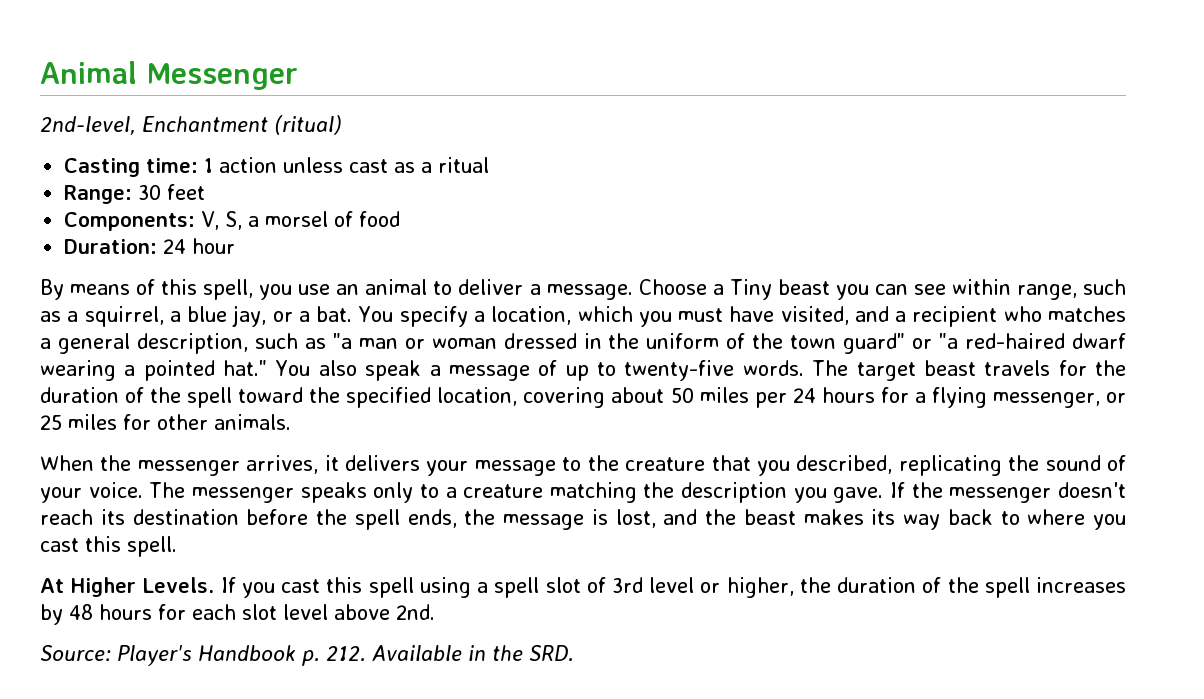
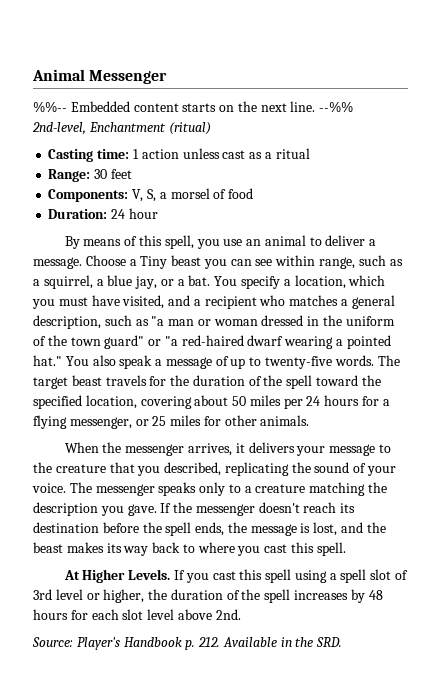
- 2nd-level, Enchantment (ritual)
+ %%-- Embedded content starts on the next line. --%% 2nd-level, Enchantment (ritual)

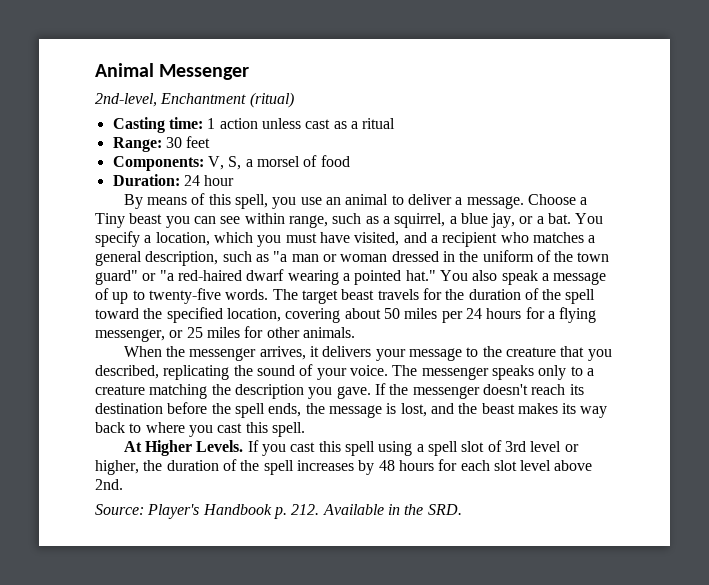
- %%-- Embedded content starts on the next line. --%% 2nd-level, Enchantment (ritual)
+ 2nd-level, Enchantment (ritual)

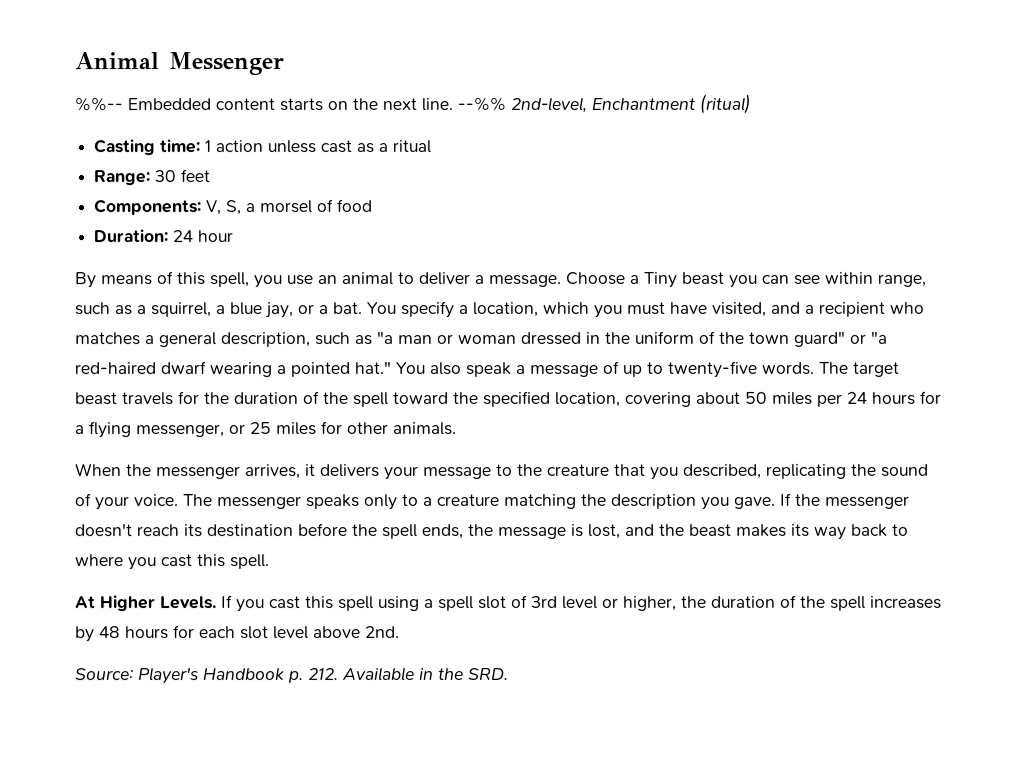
- 2nd-level, Enchantment (ritual)
+ %%-- Embedded content starts on the next line. --%% 2nd-level, Enchantment (ritual)

